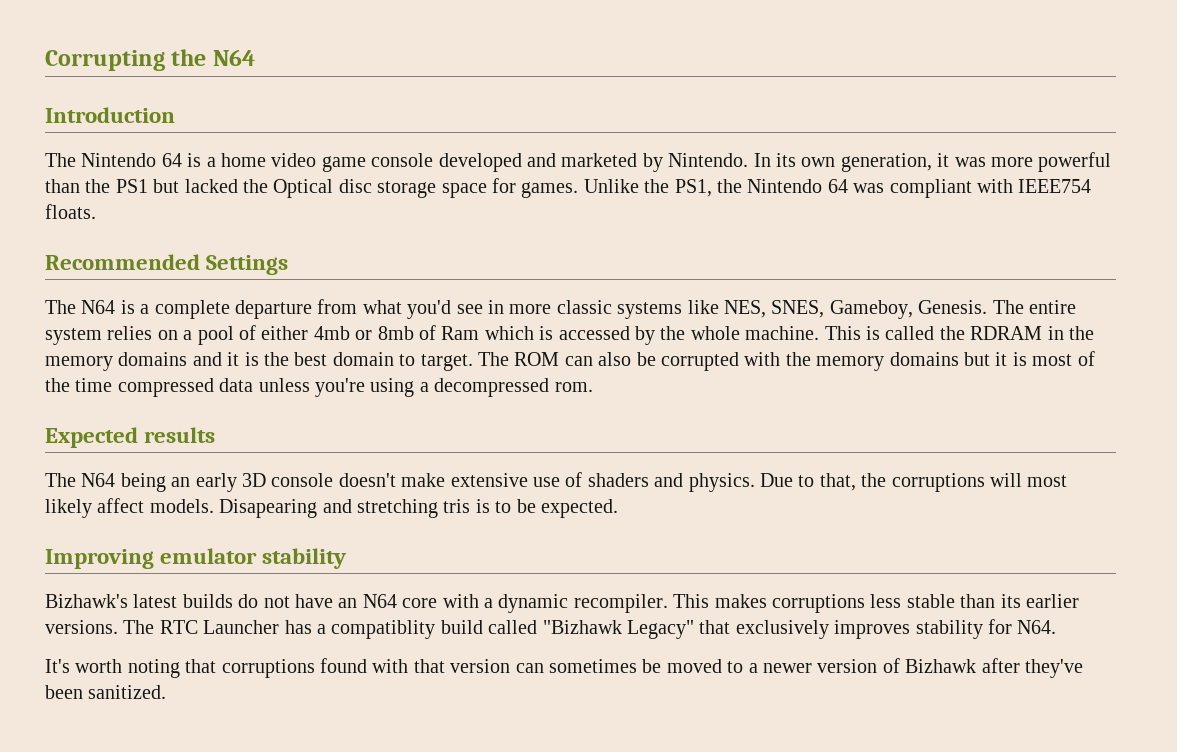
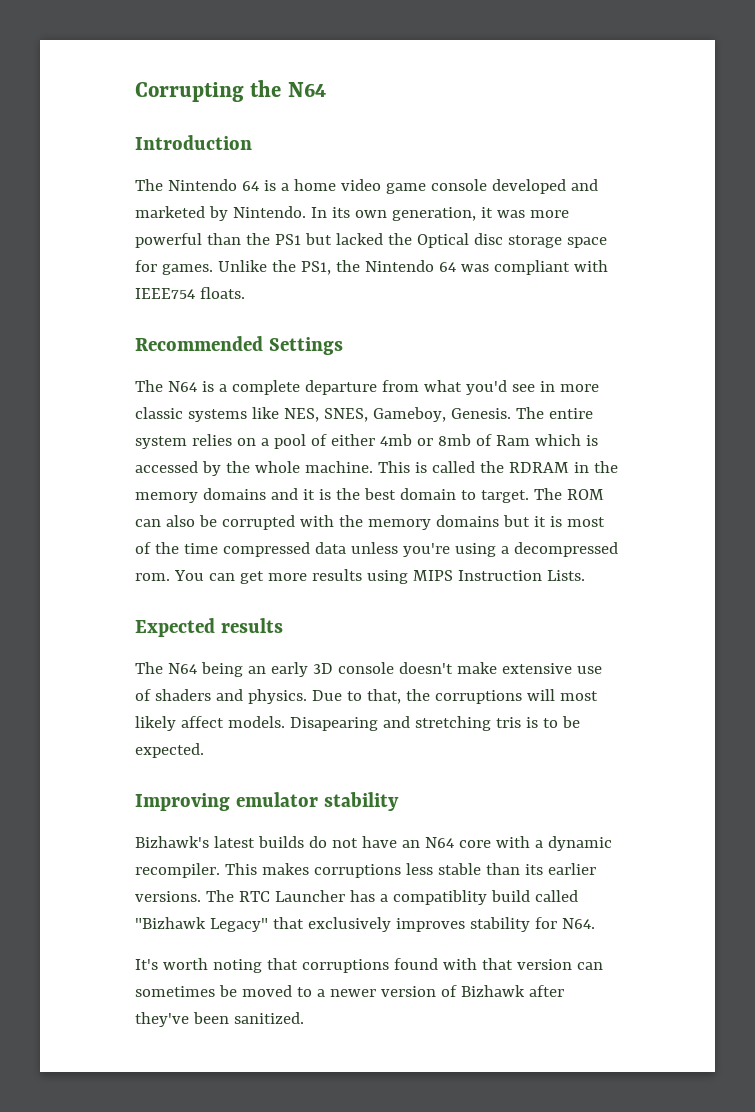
+ You can get more results using MIPS Instruction Lists.

